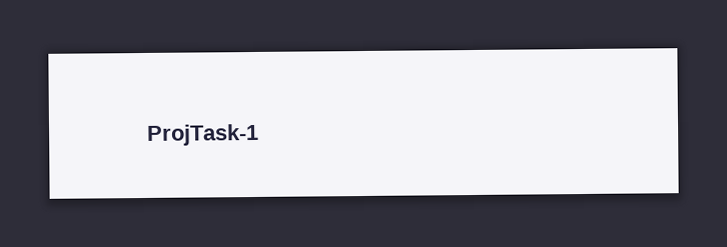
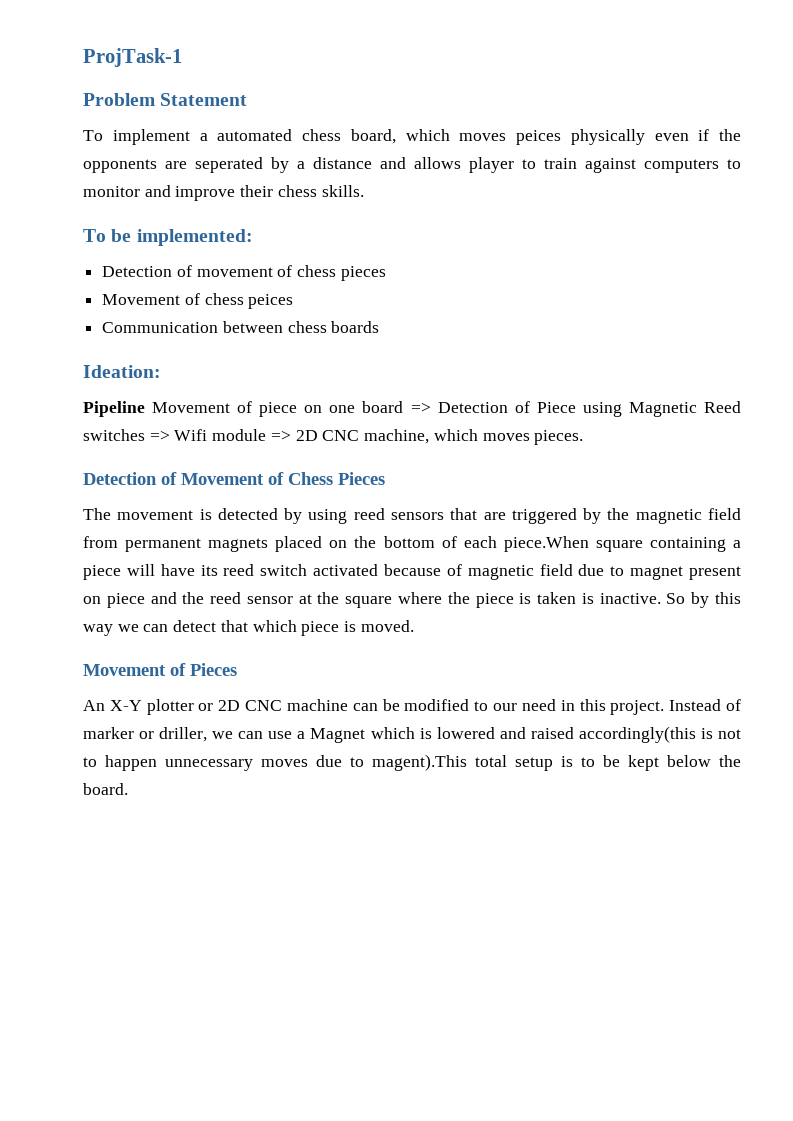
+ Problem Statement
+ To implement a automated chess board, which moves peices physically even if the opponents are seperated by a distance and allows player to train against computers to monitor and improve their chess skills.
+ To be implemented:
+ Detection of movement of chess pieces
+ Movement of chess peices
+ Communication between chess boards
+ Ideation:
+ Pipeline Movement of piece on one board => Detection of Piece using Magnetic Reed switches => Wifi module => 2D CNC machine, which moves pieces.
+ Detection of Movement of Chess Pieces
+ The movement is detected by using reed sensors that are triggered by the magnetic field from permanent magnets placed on the bottom of each piece.When square containing a piece will have its reed switch activated because of magnetic field due to magnet present on piece and the reed sensor at the square where the piece is taken is inactive. So by this way we can detect that which piece is moved.
+ Movement of Pieces
+ An X-Y plotter or 2D CNC machine can be modified to our need in this project. Instead of marker or driller, we can use a Magnet which is lowered and raised accordingly(this is not to happen unnecessary moves due to magent).This total setup is to be kept below the board.

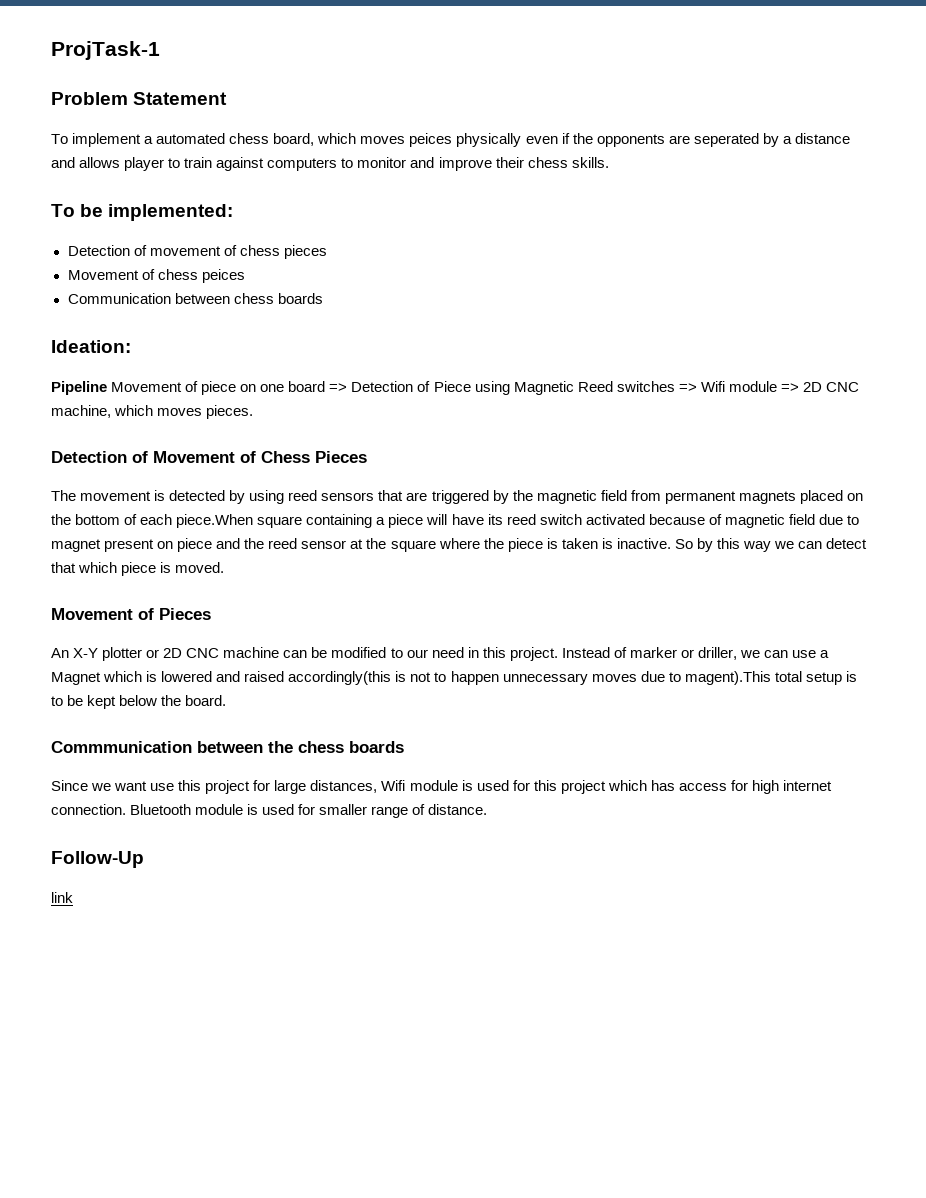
+ Commmunication between the chess boards
+ Since we want use this project for large distances, Wifi module is used for this project which has access for high internet connection. Bluetooth module is used for smaller range of distance.
+ Follow-Up
+ link

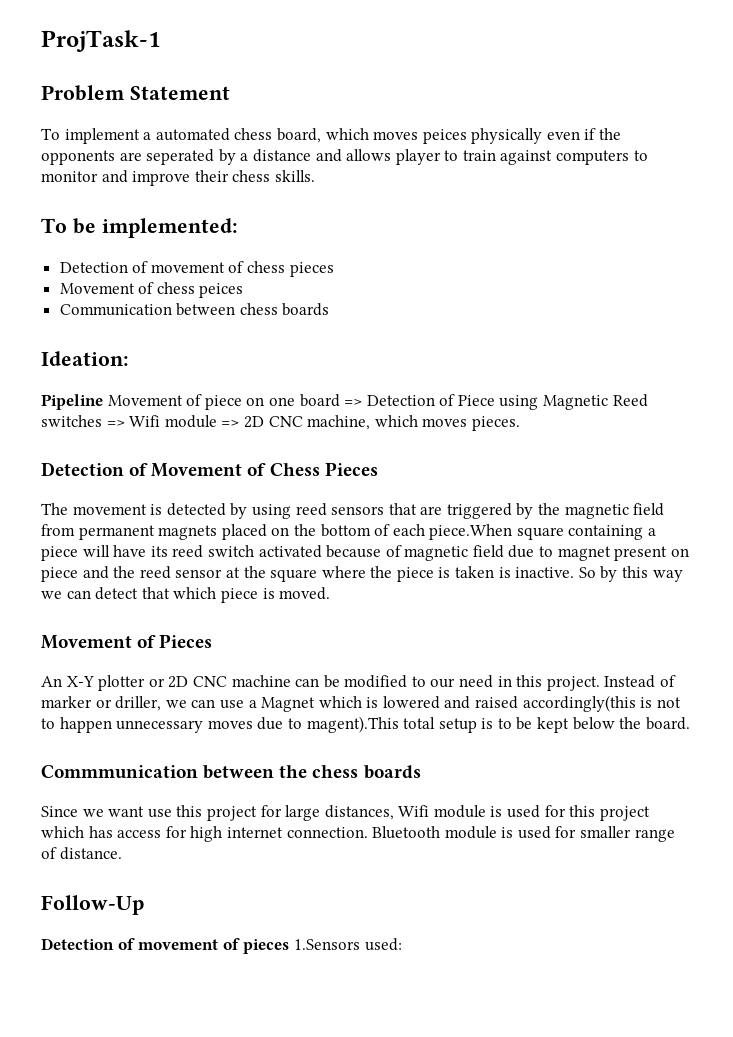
- link
+ Detection of movement of pieces 1.Sensors used:

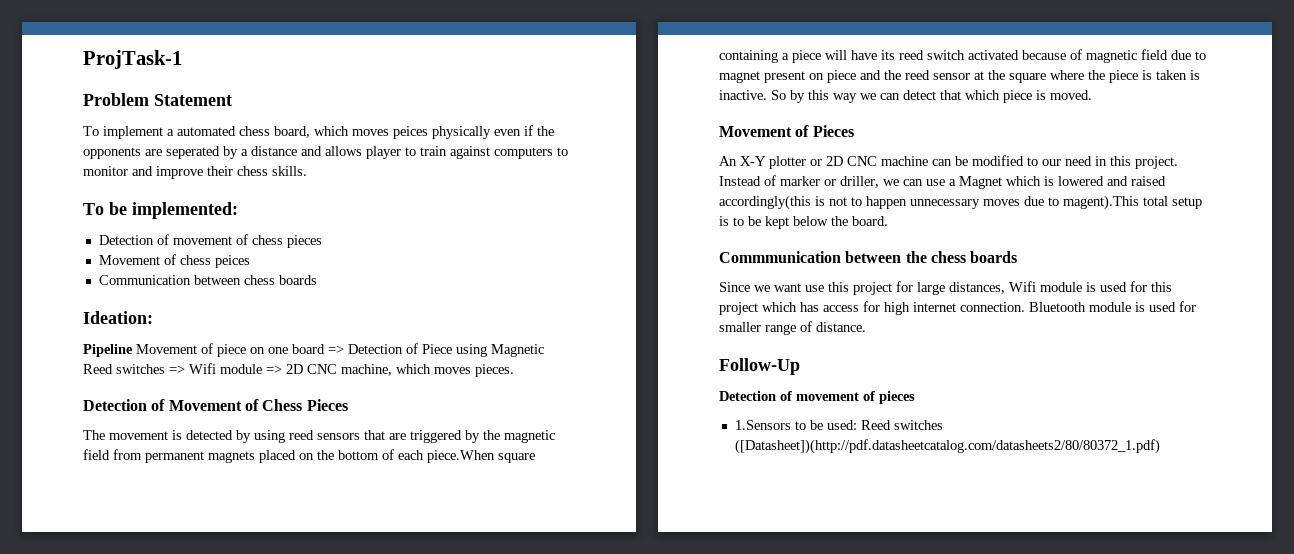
- Detection of movement of pieces 1.Sensors used:
+ Detection of movement of pieces
+ 1.Sensors to be used: Reed switches ([Datasheet])(http://pdf.datasheetcatalog.com/datasheets2/80/80372_1.pdf)

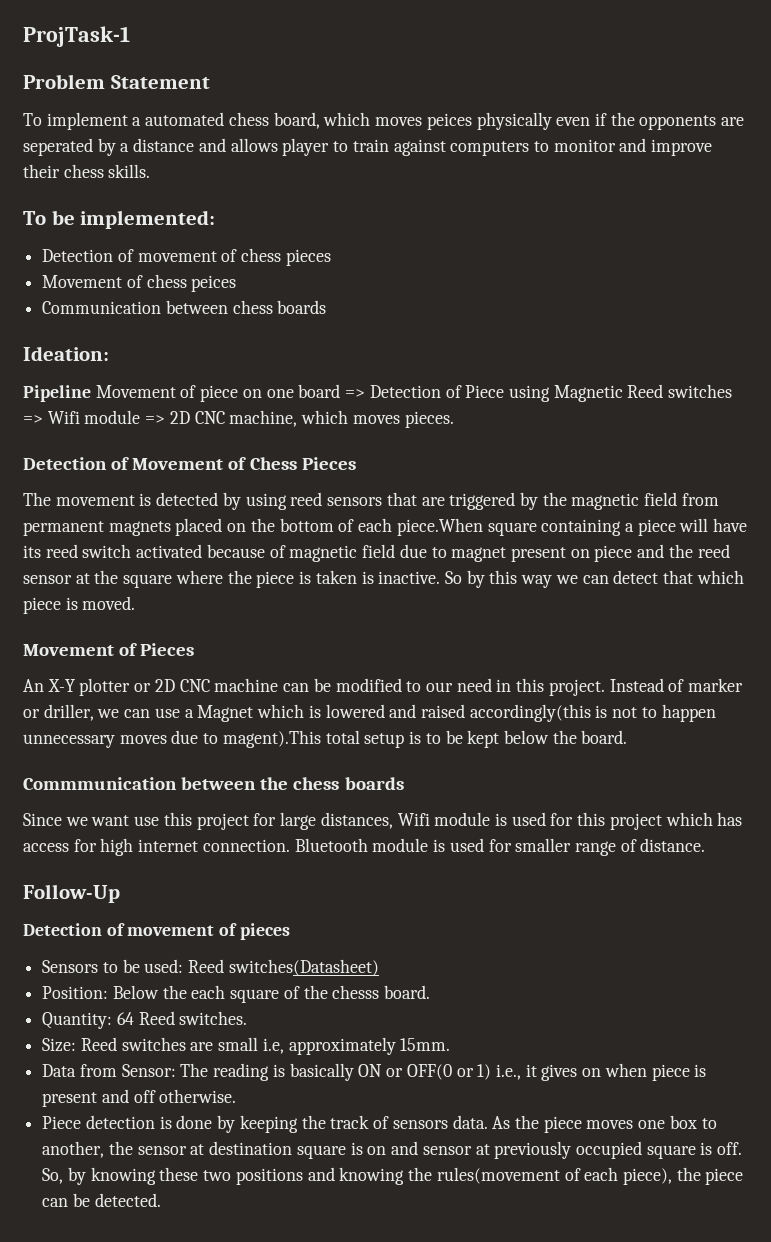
- 1.Sensors to be used: Reed switches ([Datasheet])(http://pdf.datasheetcatalog.com/datasheets2/80/80372_1.pdf)
+ Sensors to be used: Reed switches(Datasheet)
+ Position: Below the each square of the chesss board.
+ Quantity: 64 Reed switches.
+ Size: Reed switches are small i.e, approximately 15mm.
+ Data from Sensor: The reading is basically ON or OFF(0 or 1) i.e., it gives on when piece is present and off otherwise.
+ Piece detection is done by keeping the track of sensors data. As the piece moves one box to another, the sensor at destination square is on and sensor at previously occupied square is off. So, by knowing these two positions and knowing the rules(movement of each piece), the piece can be detected.

